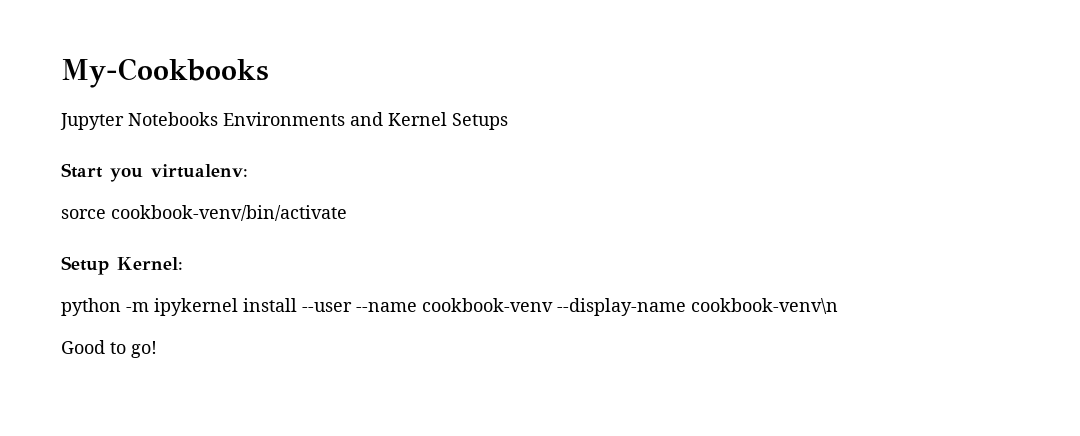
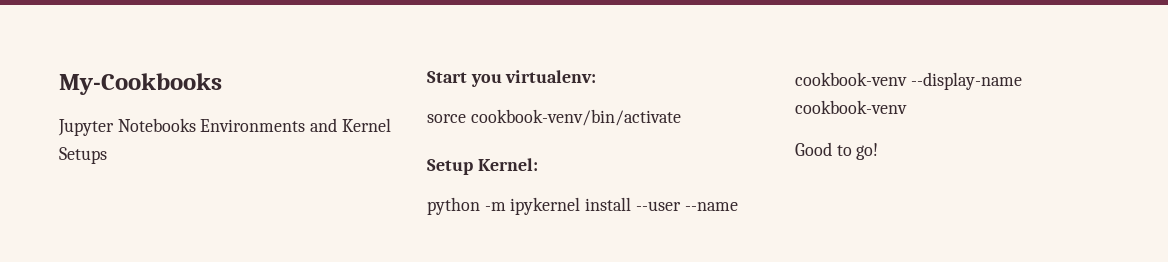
- python -m ipykernel install --user --name cookbook-venv --display-name cookbook-venv\n
+ python -m ipykernel install --user --name cookbook-venv --display-name cookbook-venv

